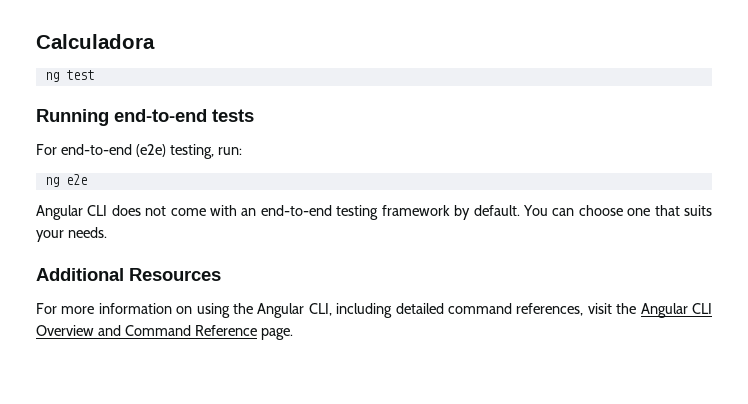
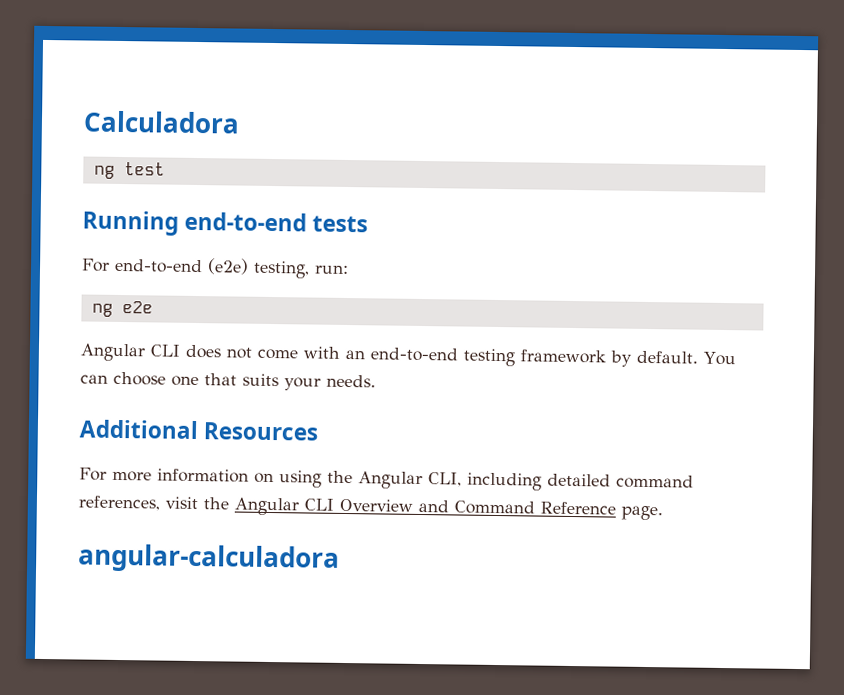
+ angular-calculadora

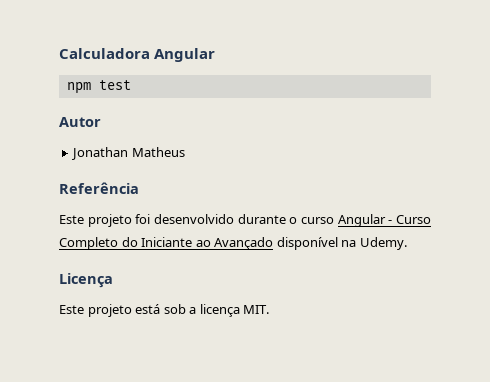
- Calculadora
- ng test
+ Calculadora Angular
+ npm test
- Running end-to-end tests
- For end-to-end (e2e) testing, run:
- ng e2e
- Angular CLI does not come with an end-to-end testing framework by default. You can choose one that suits your needs.
- Additional Resources
- For more information on using the Angular CLI, including detailed command references, visit the Angular CLI Overview and Command Reference page.
- angular-calculadora
+ Autor
+ Jonathan Matheus
+ Referência
+ Este projeto foi desenvolvido durante o curso Angular - Curso Completo do Iniciante ao Avançado disponível na Udemy.
+ Licença
+ Este projeto está sob a licença MIT.

